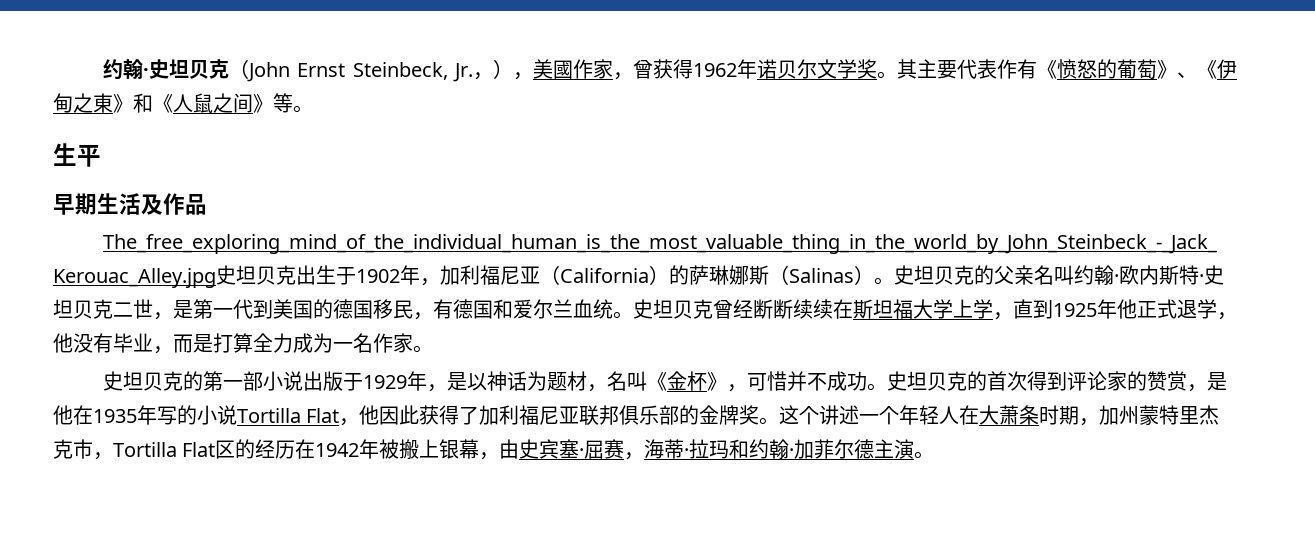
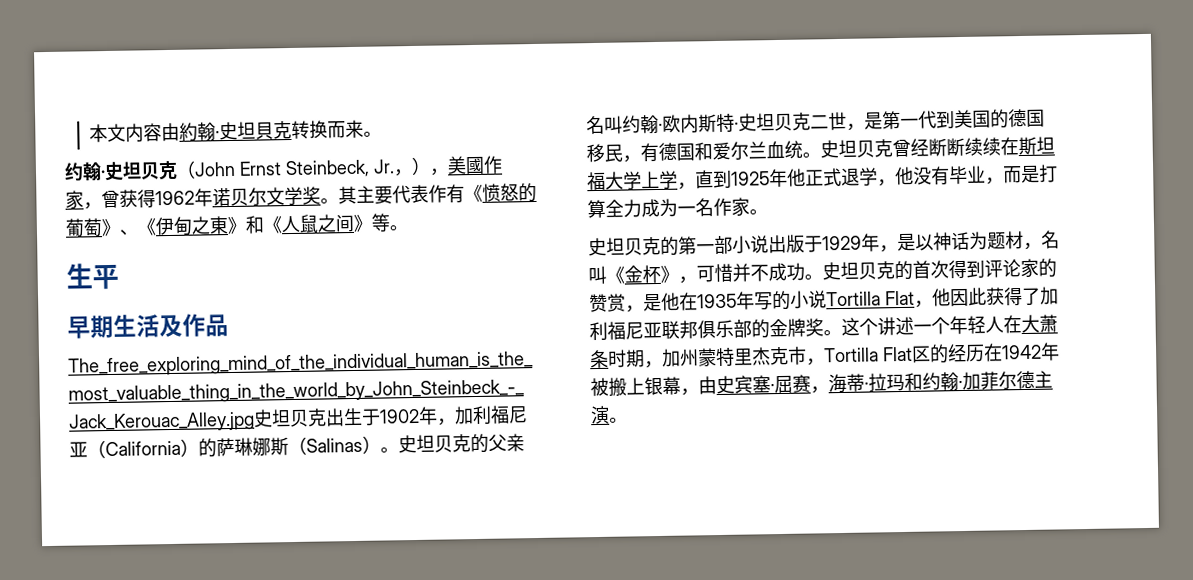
+ 本文内容由約翰·史坦貝克转换而来。

